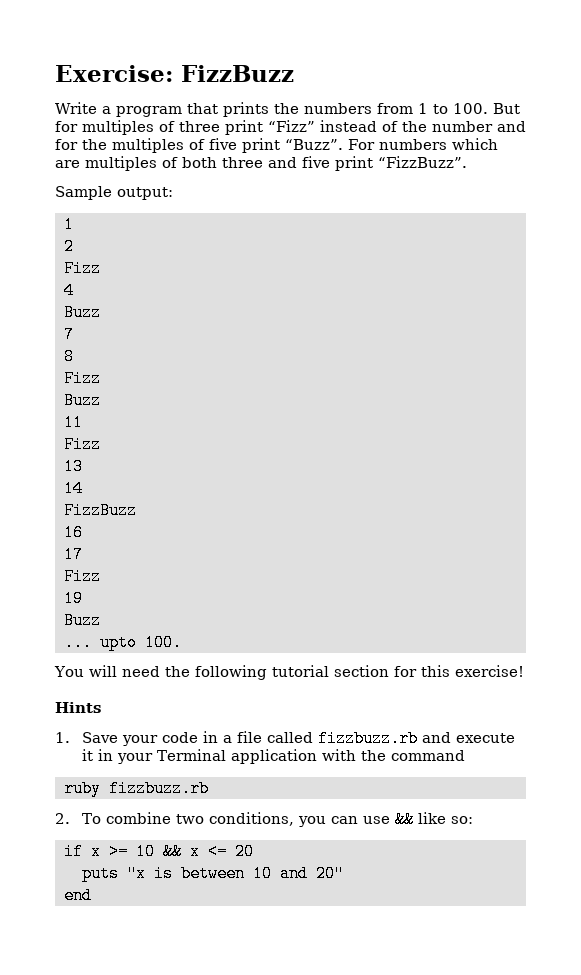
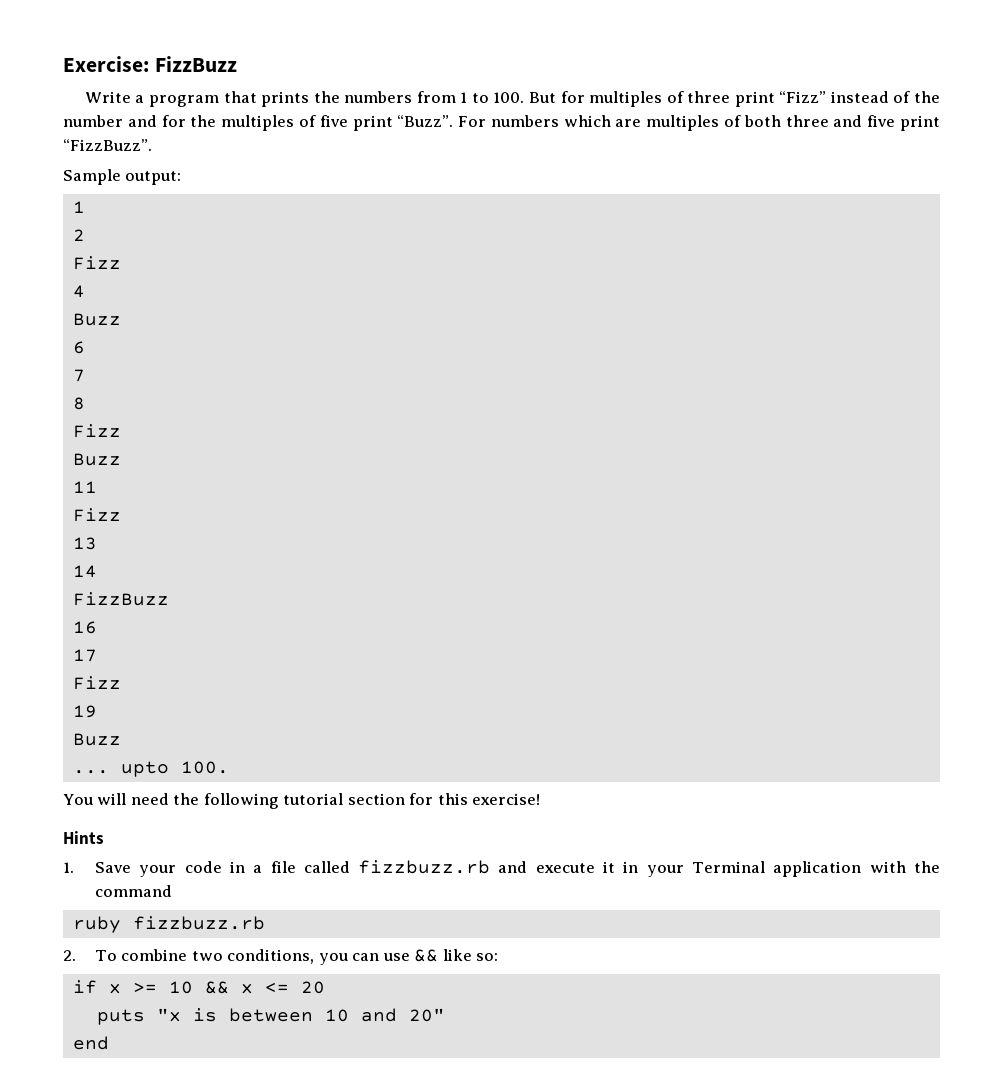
+ 6

